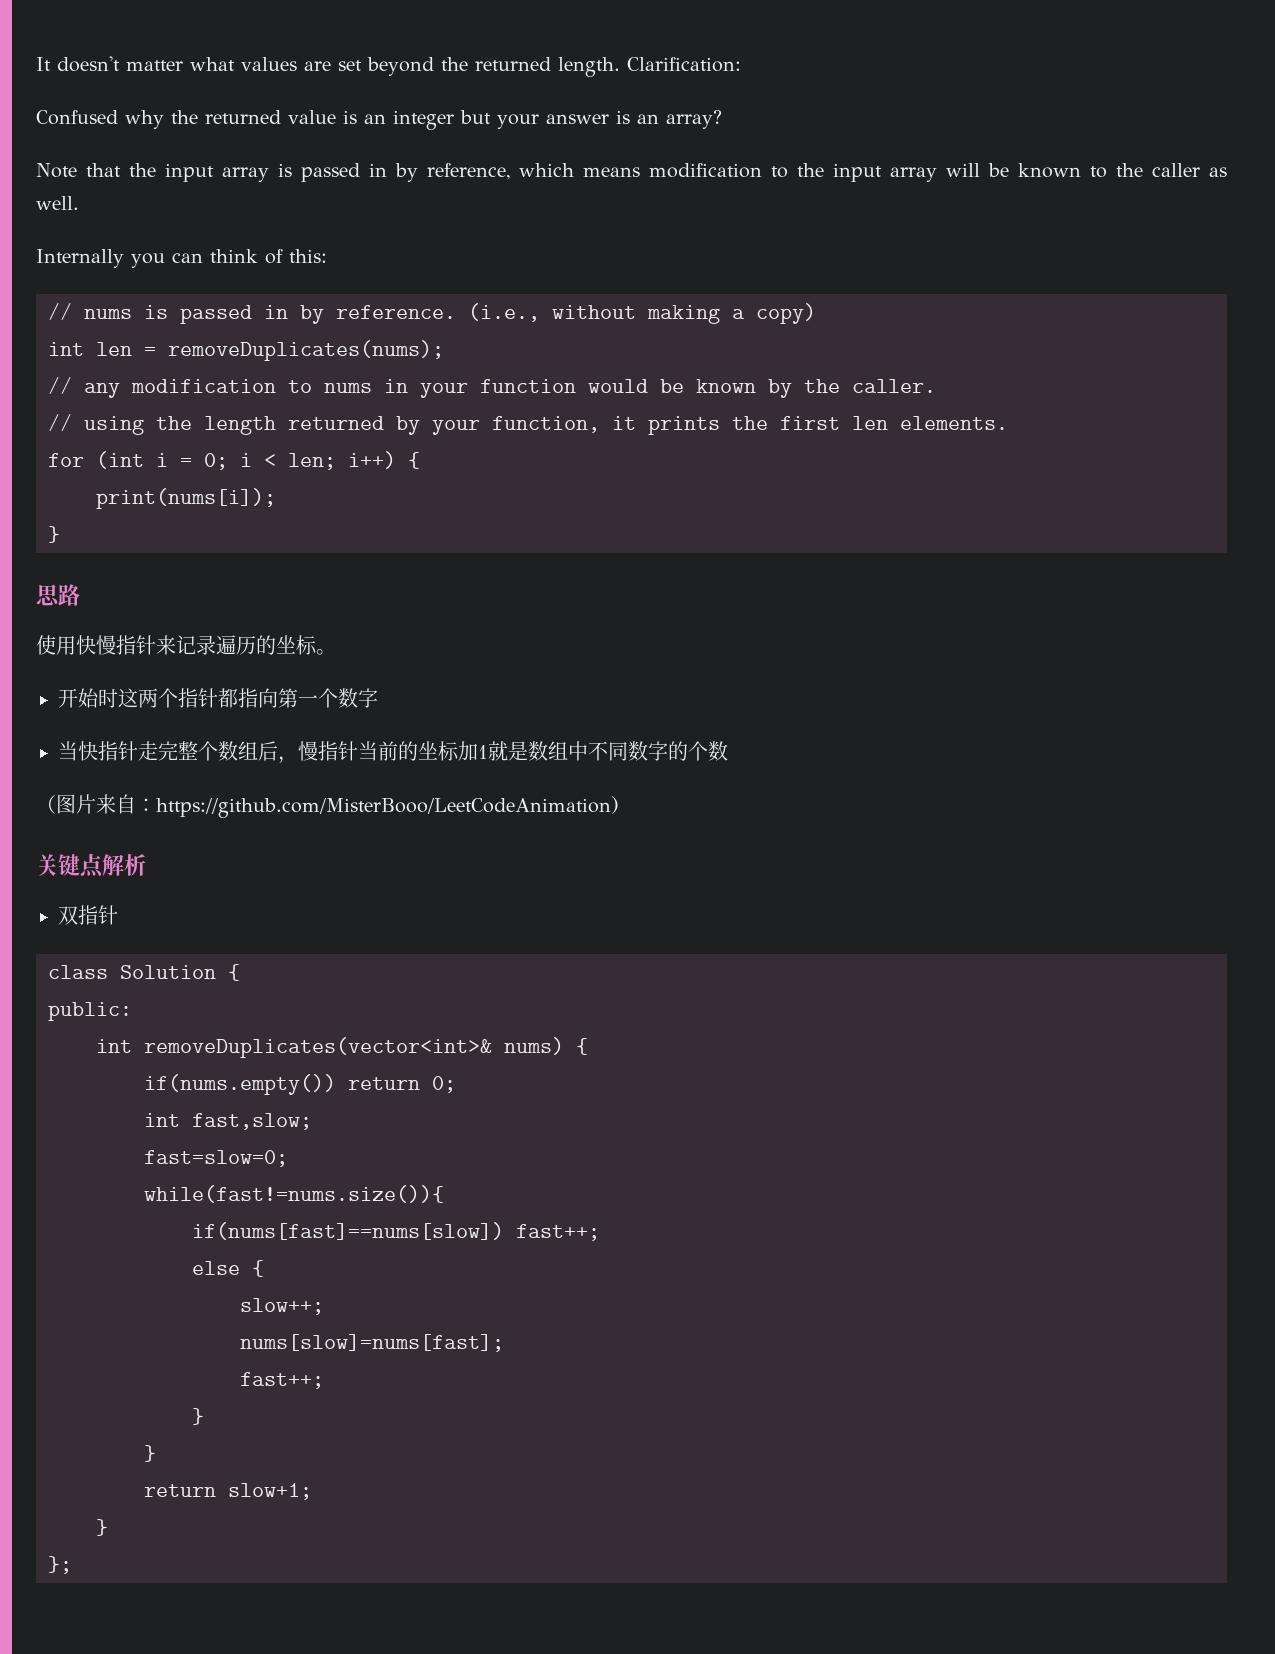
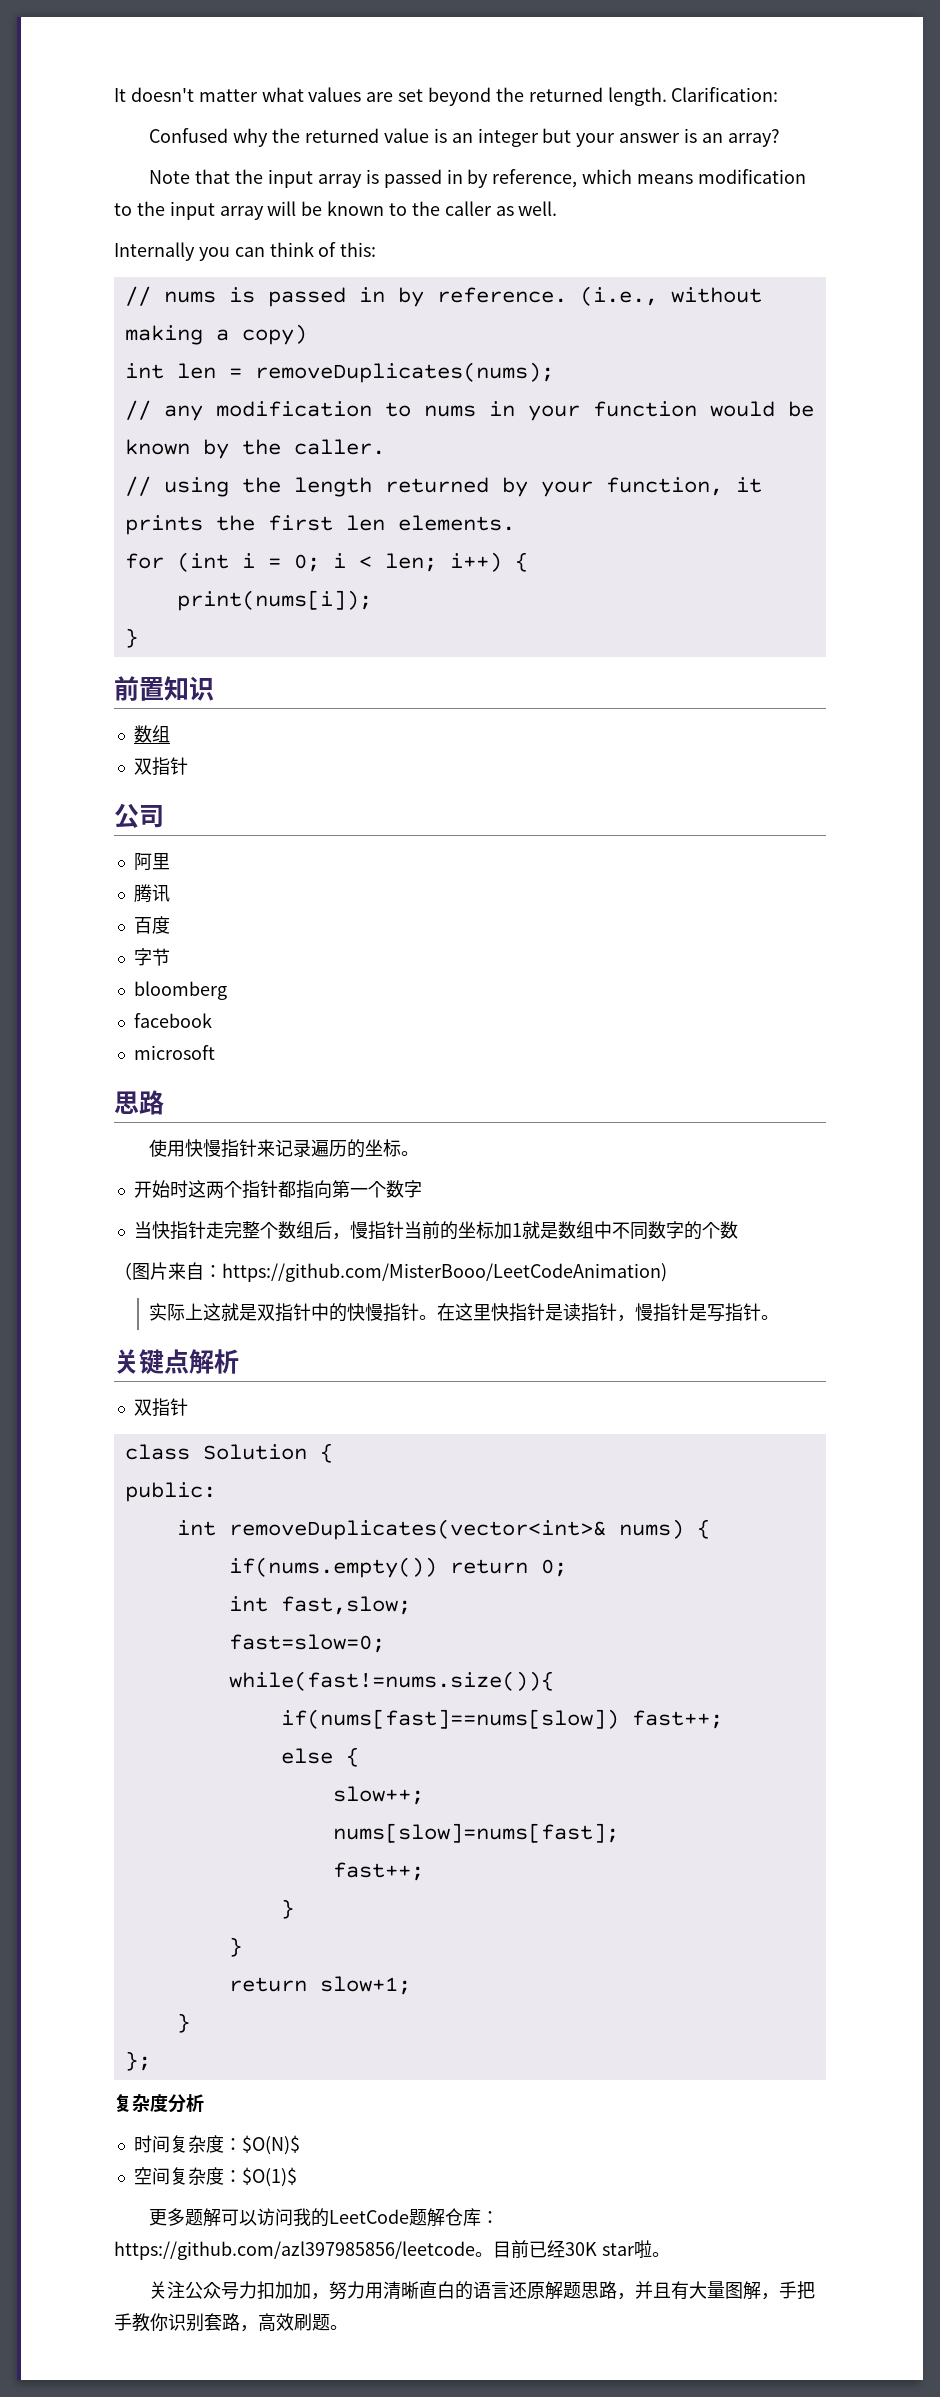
+ 前置知识
+ 数组
+ 双指针
+ 公司
+ 阿里
+ 腾讯
+ 百度
+ 字节
+ bloomberg
+ facebook
+ microsoft
+ 实际上这就是双指针中的快慢指针。在这里快指针是读指针，慢指针是写指针。
+ 复杂度分析
+ 时间复杂度：$O(N)$
+ 空间复杂度：$O(1)$
+ 更多题解可以访问我的LeetCode题解仓库：https://github.com/azl397985856/leetcode。目前已经30K star啦。
+ 关注公众号力扣加加，努力用清晰直白的语言还原解题思路，并且有大量图解，手把手教你识别套路，高效刷题。

